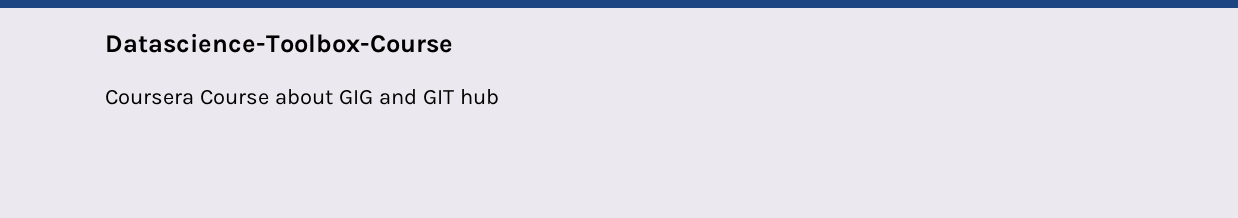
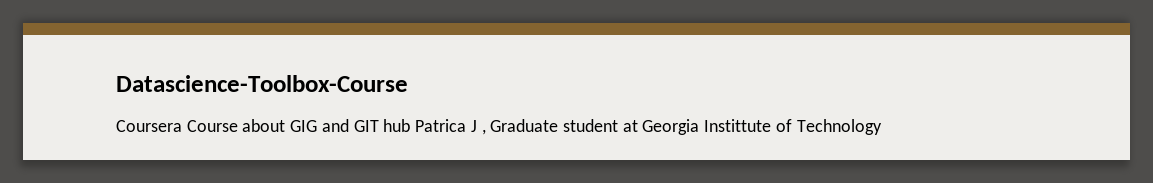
- Coursera Course about GIG and GIT hub
+ Coursera Course about GIG and GIT hub Patrica J , Graduate student at Georgia Instittute of Technology

